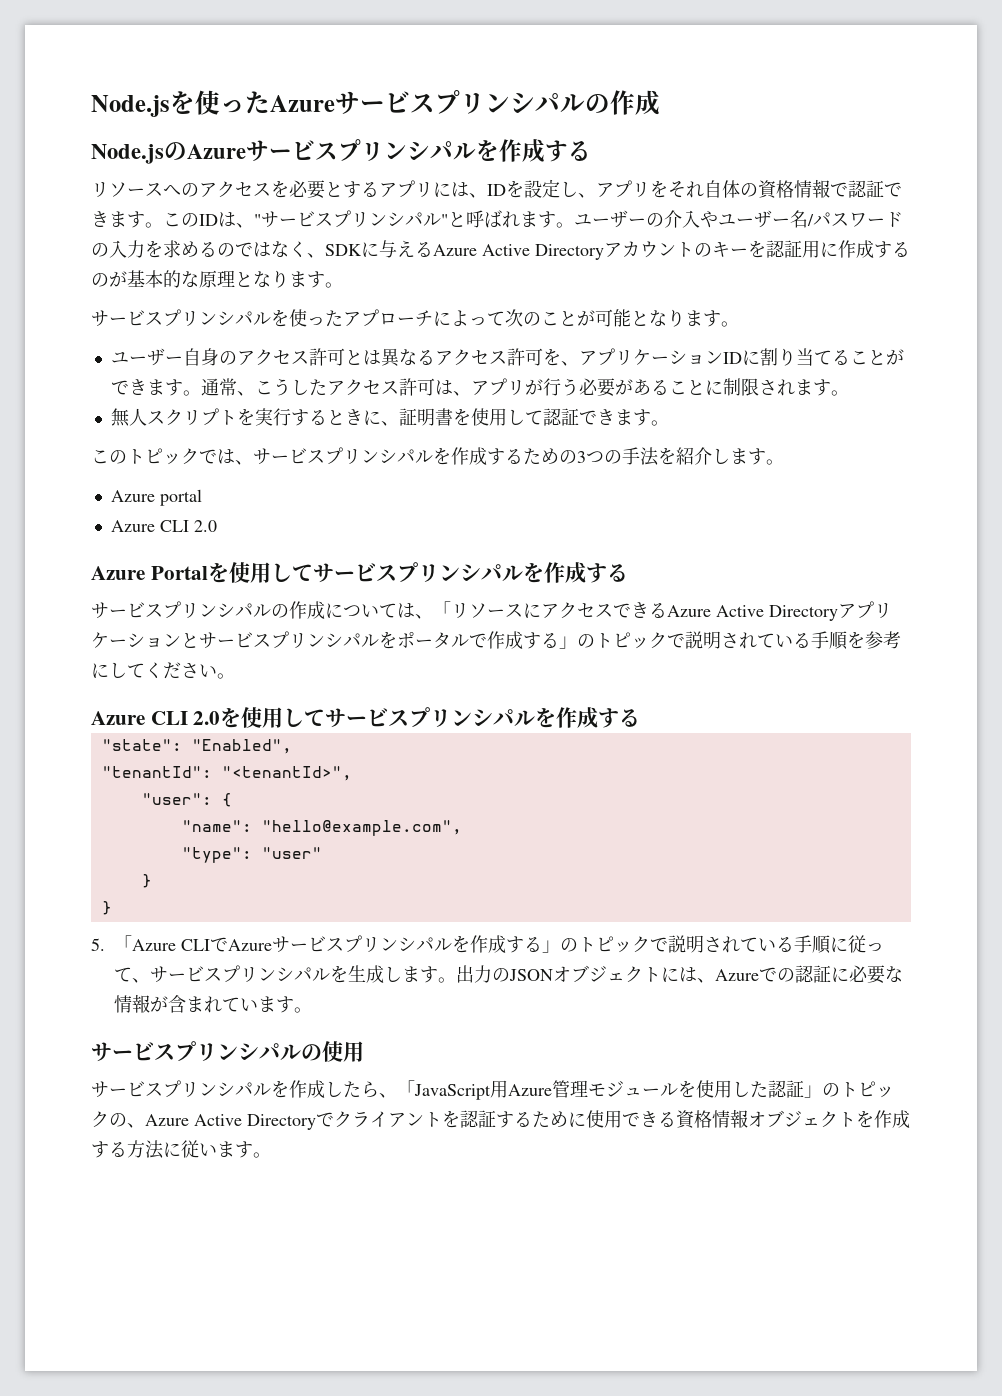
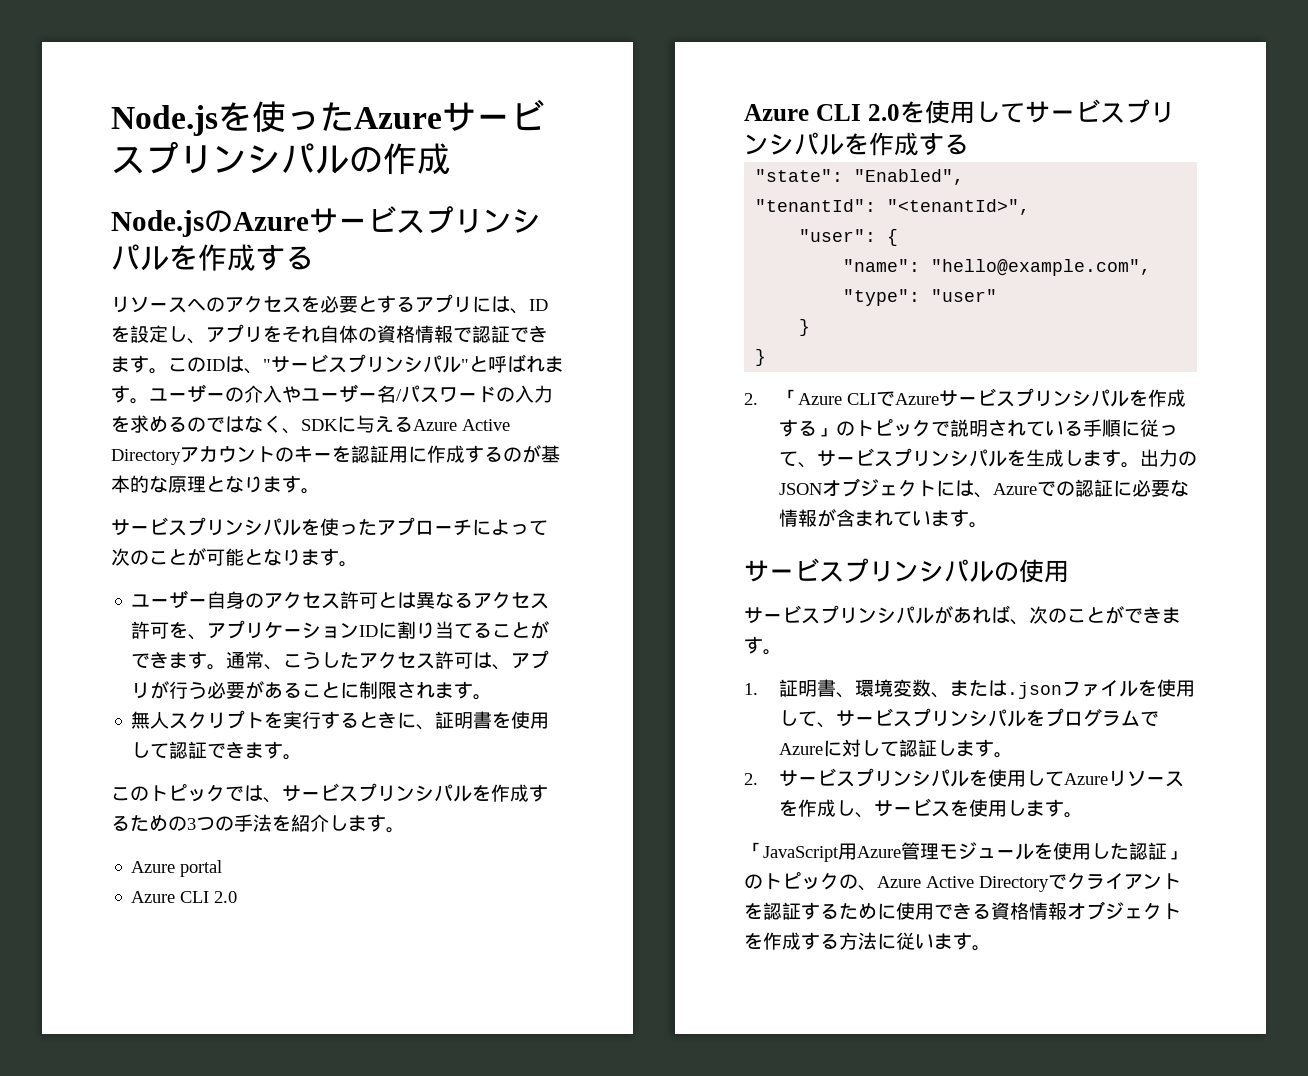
- Azure Portalを使用してサービスプリンシパルを作成する
- サービスプリンシパルの作成については、「リソースにアクセスできるAzure Active Directoryアプリケーションとサービスプリンシパルをポータルで作成する」のトピックで説明されている手順を参考にしてください。
- 5.「Azure CLIでAzureサービスプリンシパルを作成する」のトピックで説明されている手順に従って、サービスプリンシパルを生成します。
+ 2.「Azure CLIでAzureサービスプリンシパルを作成する」のトピックで説明されている手順に従って、サービスプリンシパルを生成します。
- サービスプリンシパルを作成したら、「JavaScript用Azure管理モジュールを使用した認証」のトピックの、Azure Active Directoryでクライアントを認証するために使用できる資格情報オブジェクトを作成する方法に従います。
+ サービスプリンシパルがあれば、次のことができます。
+ 1.証明書、環境変数、または.jsonファイルを使用して、サービスプリンシパルをプログラムでAzureに対して認証します。
+ 2.サービスプリンシパルを使用してAzureリソースを作成し、サービスを使用します。
+ 「JavaScript用Azure管理モジュールを使用した認証」のトピックの、Azure Active Directoryでクライアントを認証するために使用できる資格情報オブジェクトを作成する方法に従います。

